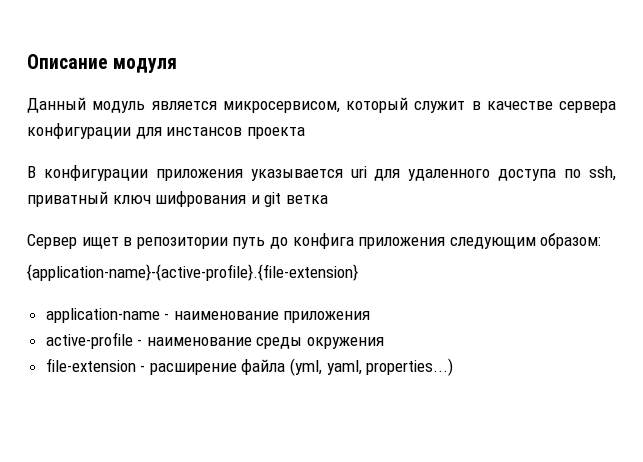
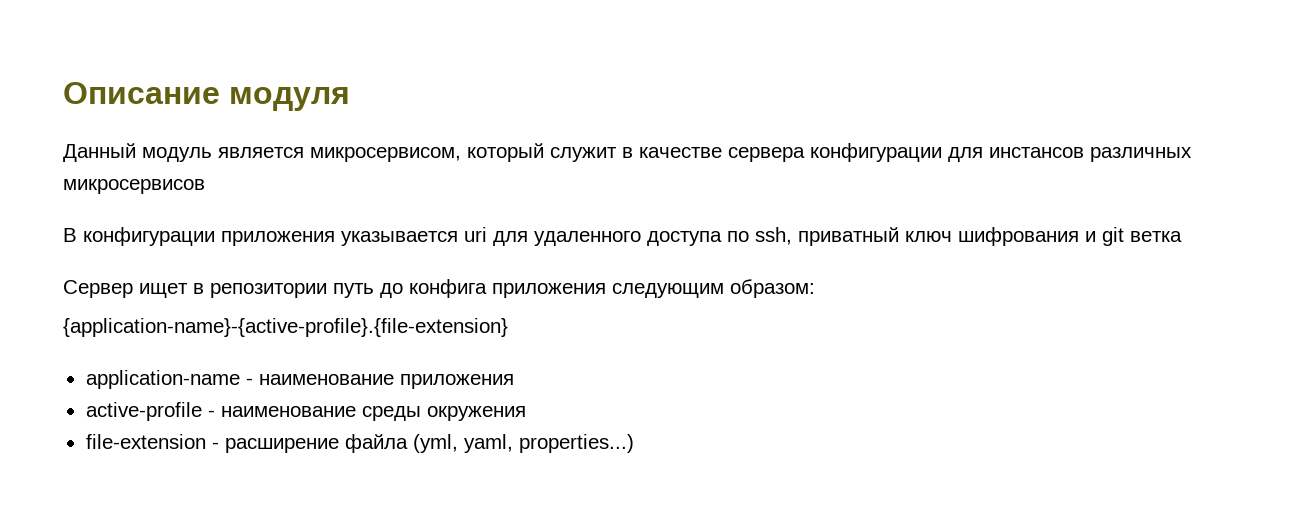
- Данный модуль является микросервисом, который служит в качестве сервера конфигурации для инстансов проекта
+ Данный модуль является микросервисом, который служит в качестве сервера конфигурации для инстансов различных микросервисов

